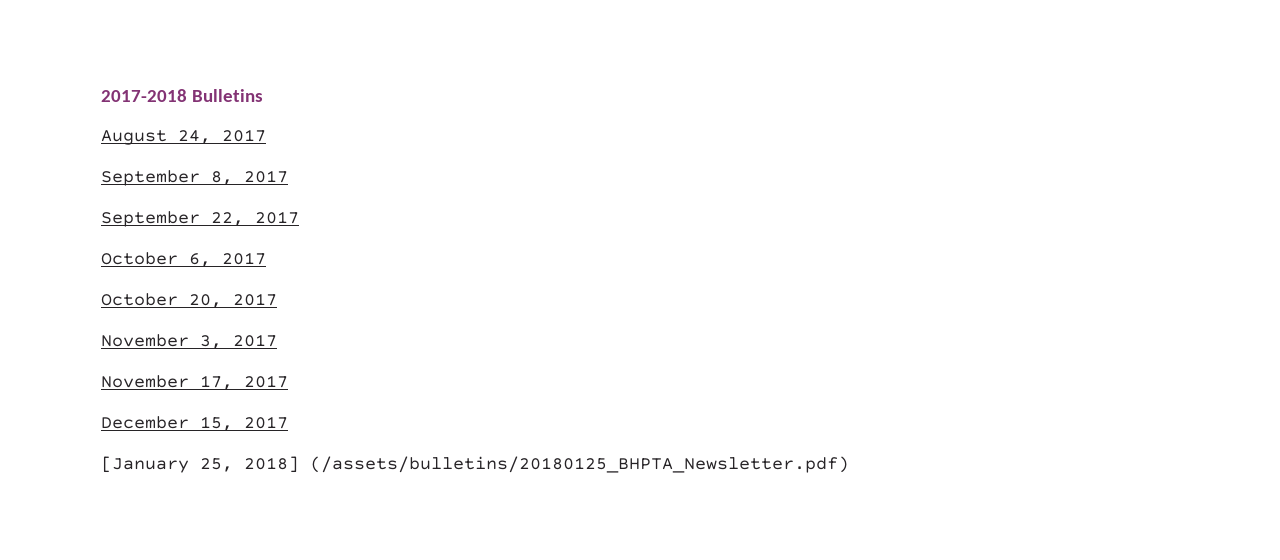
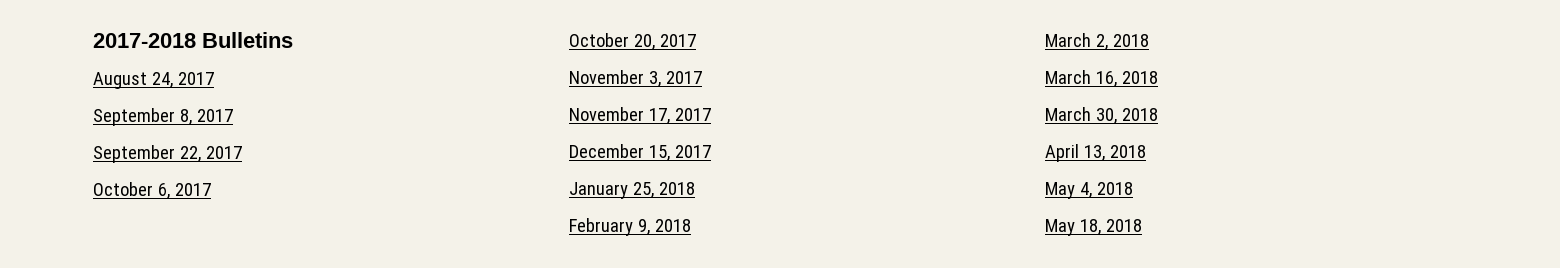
- [January 25, 2018] (/assets/bulletins/20180125_BHPTA_Newsletter.pdf)
+ January 25, 2018
+ February 9, 2018
+ March 2, 2018
+ March 16, 2018
+ March 30, 2018
+ April 13, 2018
+ May 4, 2018
+ May 18, 2018

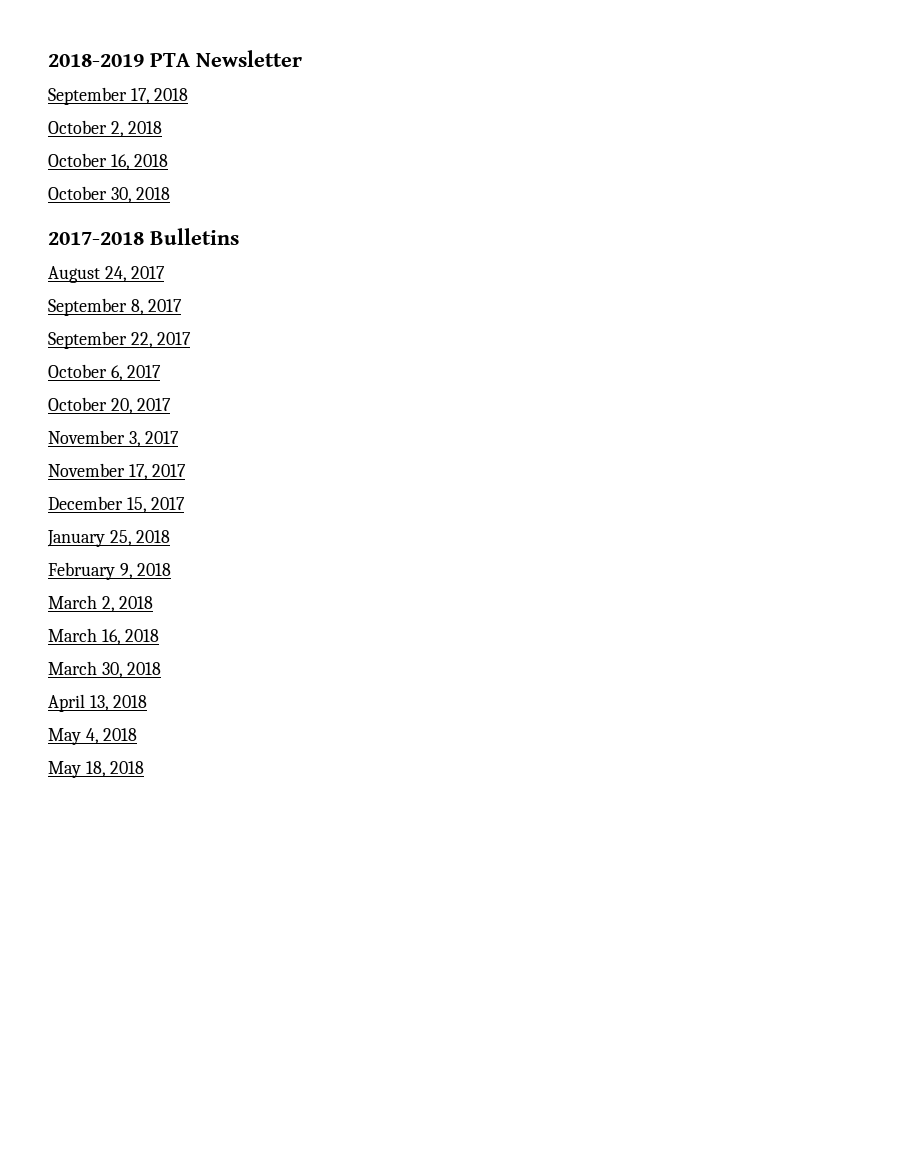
+ 2018-2019 PTA Newsletter
+ September 17, 2018
+ October 2, 2018
+ October 16, 2018
+ October 30, 2018

